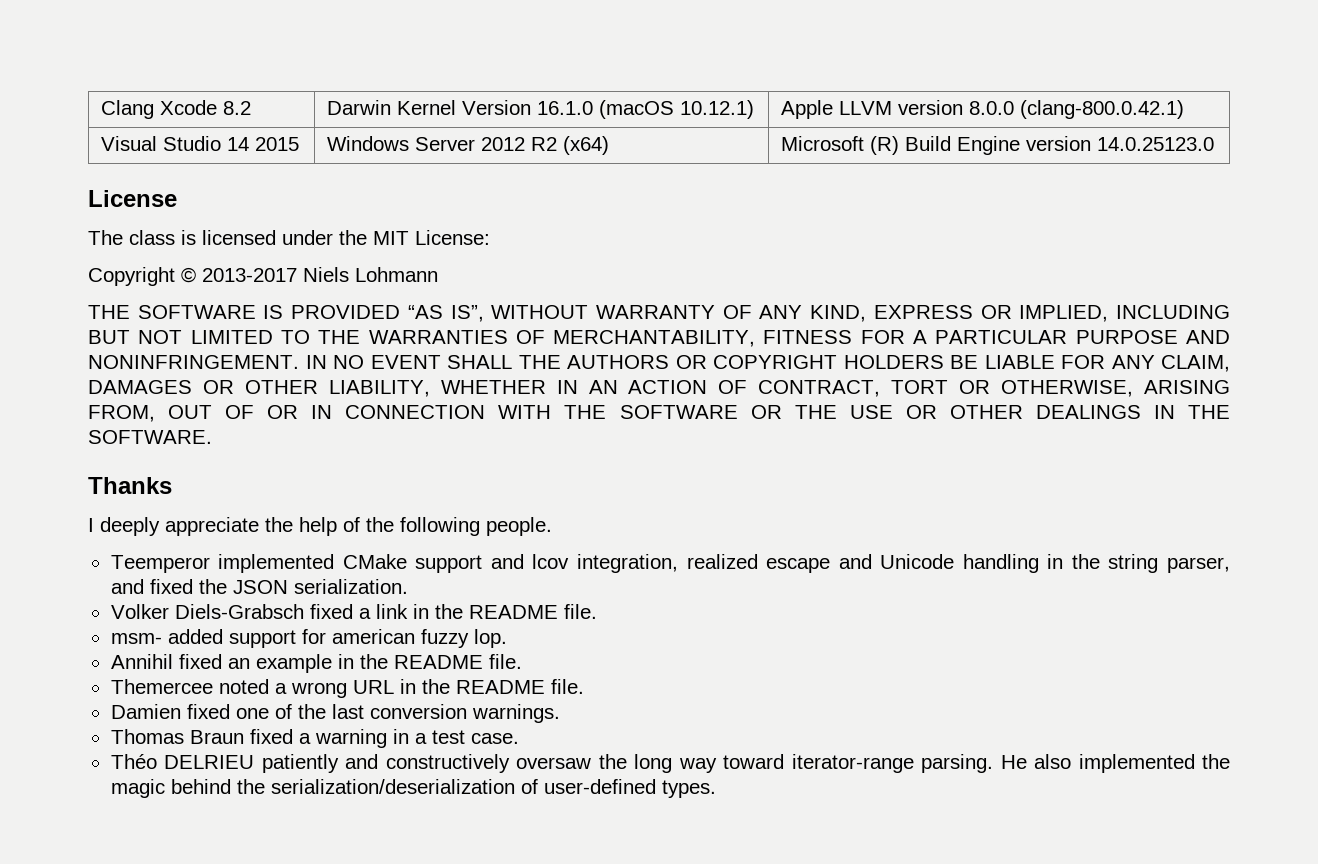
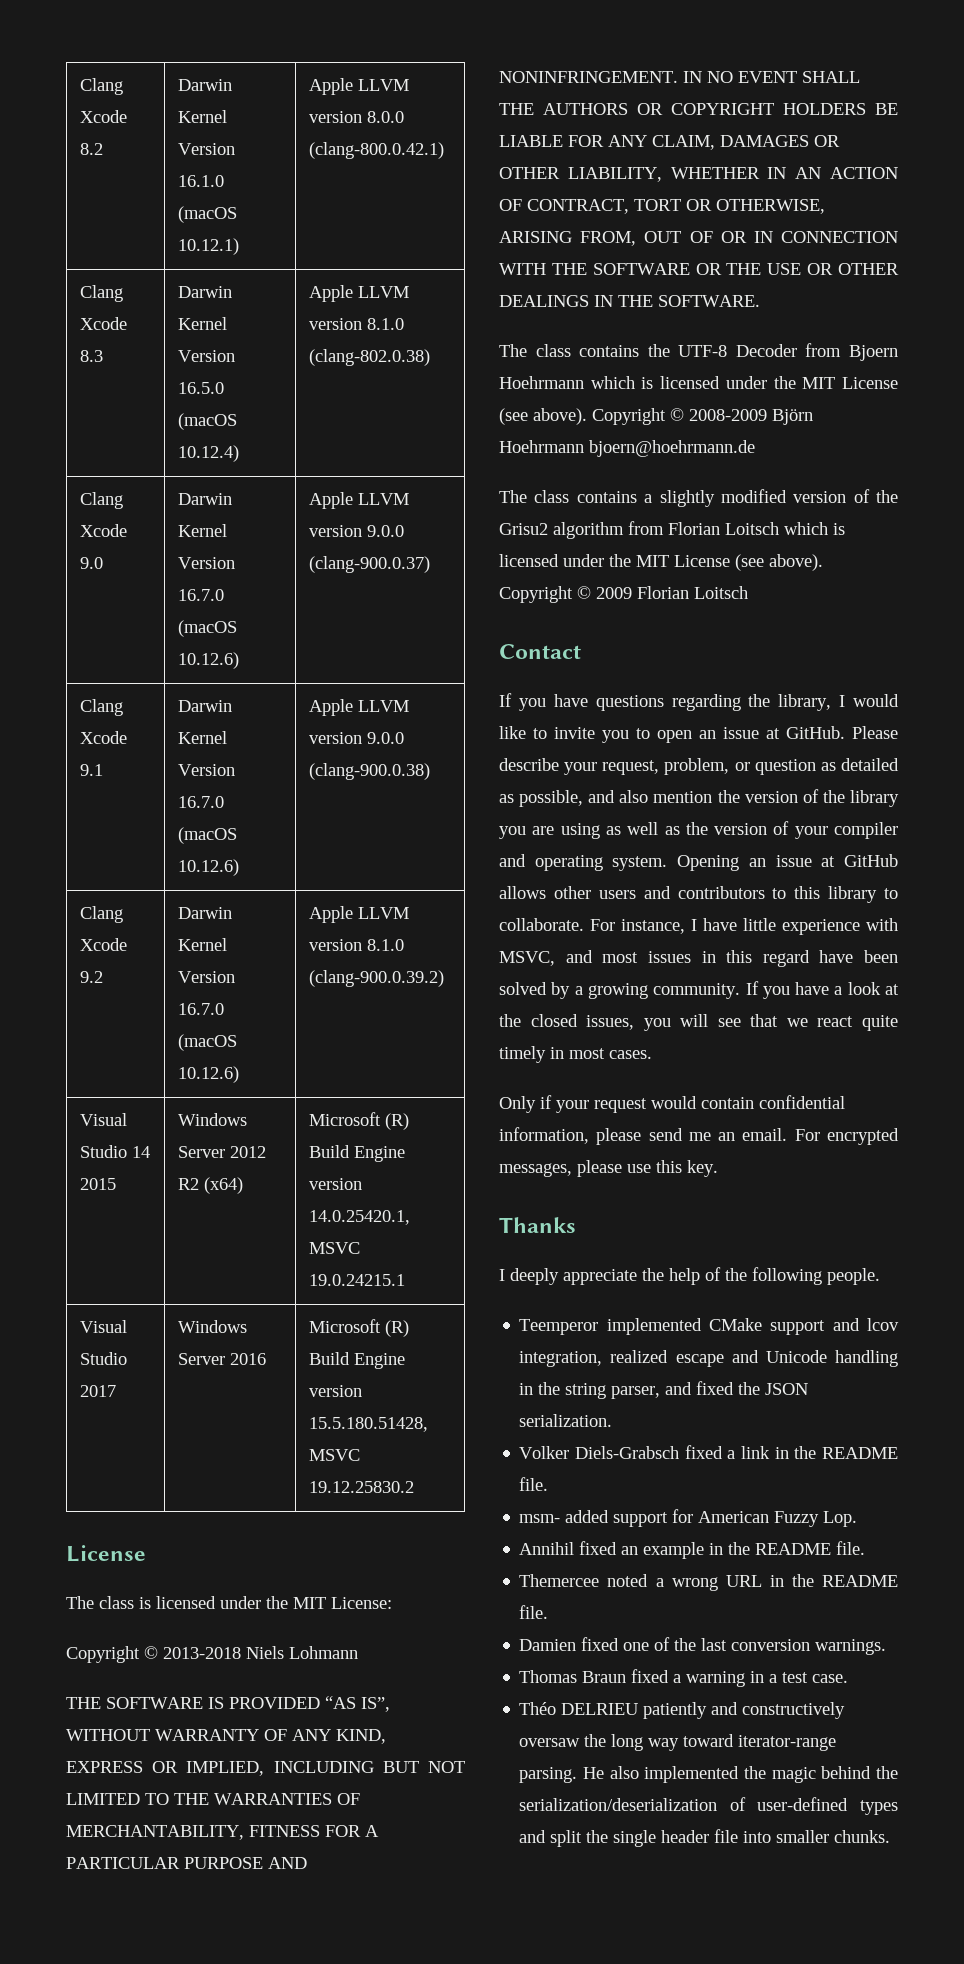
+ Clang Xcode 8.3 | Darwin Kernel Version 16.5.0 (macOS 10.12.4) | Apple LLVM version 8.1.0 (clang-802.0.38)
+ Clang Xcode 9.0 | Darwin Kernel Version 16.7.0 (macOS 10.12.6) | Apple LLVM version 9.0.0 (clang-900.0.37)
+ Clang Xcode 9.1 | Darwin Kernel Version 16.7.0 (macOS 10.12.6) | Apple LLVM version 9.0.0 (clang-900.0.38)
+ Clang Xcode 9.2 | Darwin Kernel Version 16.7.0 (macOS 10.12.6) | Apple LLVM version 8.1.0 (clang-900.0.39.2)
- Visual Studio 14 2015 | Windows Server 2012 R2 (x64) | Microsoft (R) Build Engine version 14.0.25123.0
+ Visual Studio 14 2015 | Windows Server 2012 R2 (x64) | Microsoft (R) Build Engine version 14.0.25420.1, MSVC 19.0.24215.1
+ Visual Studio 2017 | Windows Server 2016 | Microsoft (R) Build Engine version 15.5.180.51428, MSVC 19.12.25830.2
- Copyright © 2013-2017 Niels Lohmann
+ Copyright © 2013-2018 Niels Lohmann
+ The class contains the UTF-8 Decoder from Bjoern Hoehrmann which is licensed under the MIT License (see above). Copyright © 2008-2009 Björn Hoehrmann bjoern@hoehrmann.de
+ The class contains a slightly modified version of the Grisu2 algorithm from Florian Loitsch which is licensed under the MIT License (see above). Copyright © 2009 Florian Loitsch
+ Contact
+ If you have questions regarding the library, I would like to invite you to open an issue at GitHub. Please describe your request, problem, or question as detailed as possible, and also mention the version of the library you are using as well as the version of your compiler and operating system. Opening an issue at GitHub allows other users and contributors to this library to collaborate. For instance, I have little experience with MSVC, and most issues in this regard have been solved by a growing community. If you have a look at the closed issues, you will see that we react quite timely in most cases.
+ Only if your request would contain confidential information, please send me an email. For encrypted messages, please use this key.
- msm- added support for american fuzzy lop.
+ msm- added support for American Fuzzy Lop.
- He also implemented the magic behind the serialization/deserialization of user-defined types.
+ He also implemented the magic behind the serialization/deserialization of user-defined types and split the single header file into smaller chunks.

